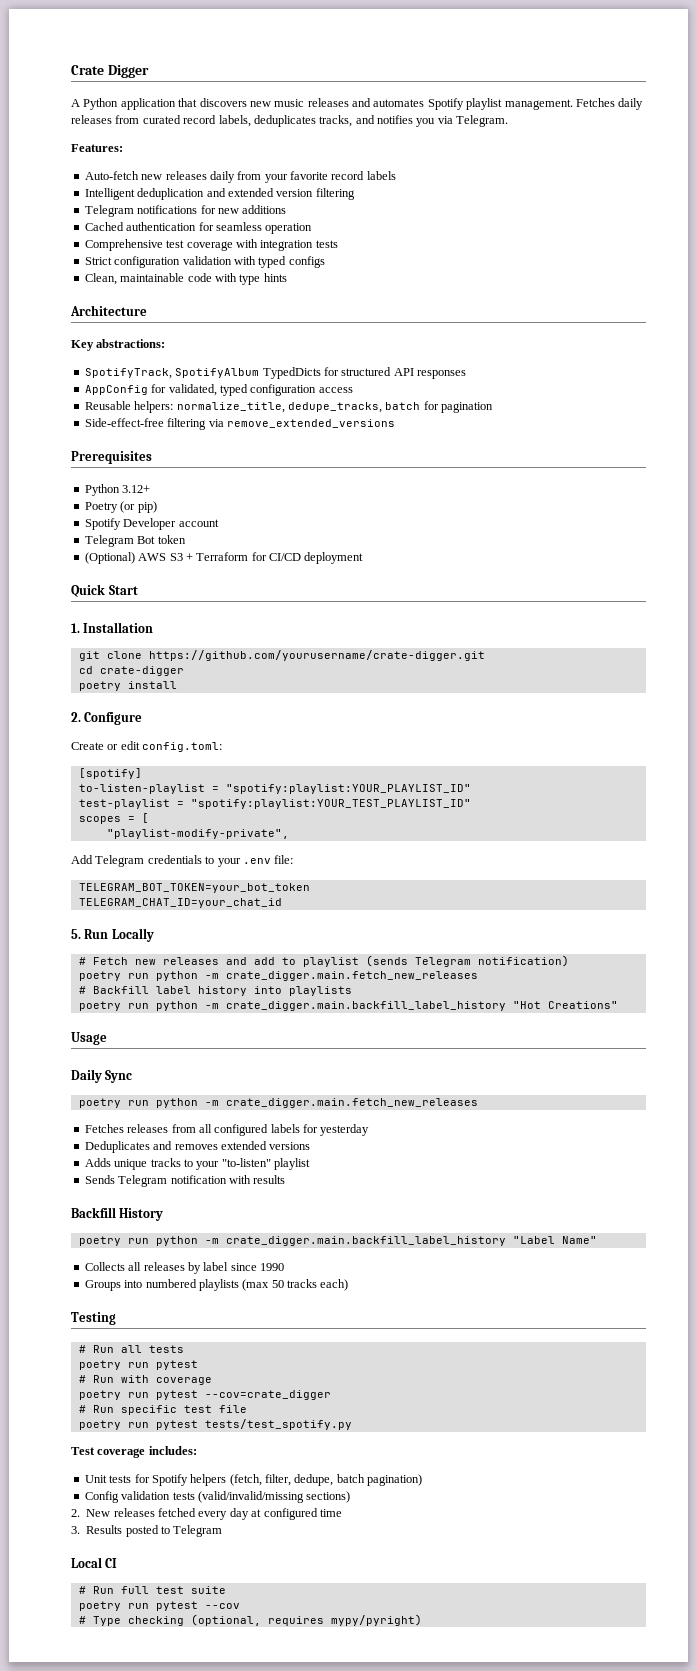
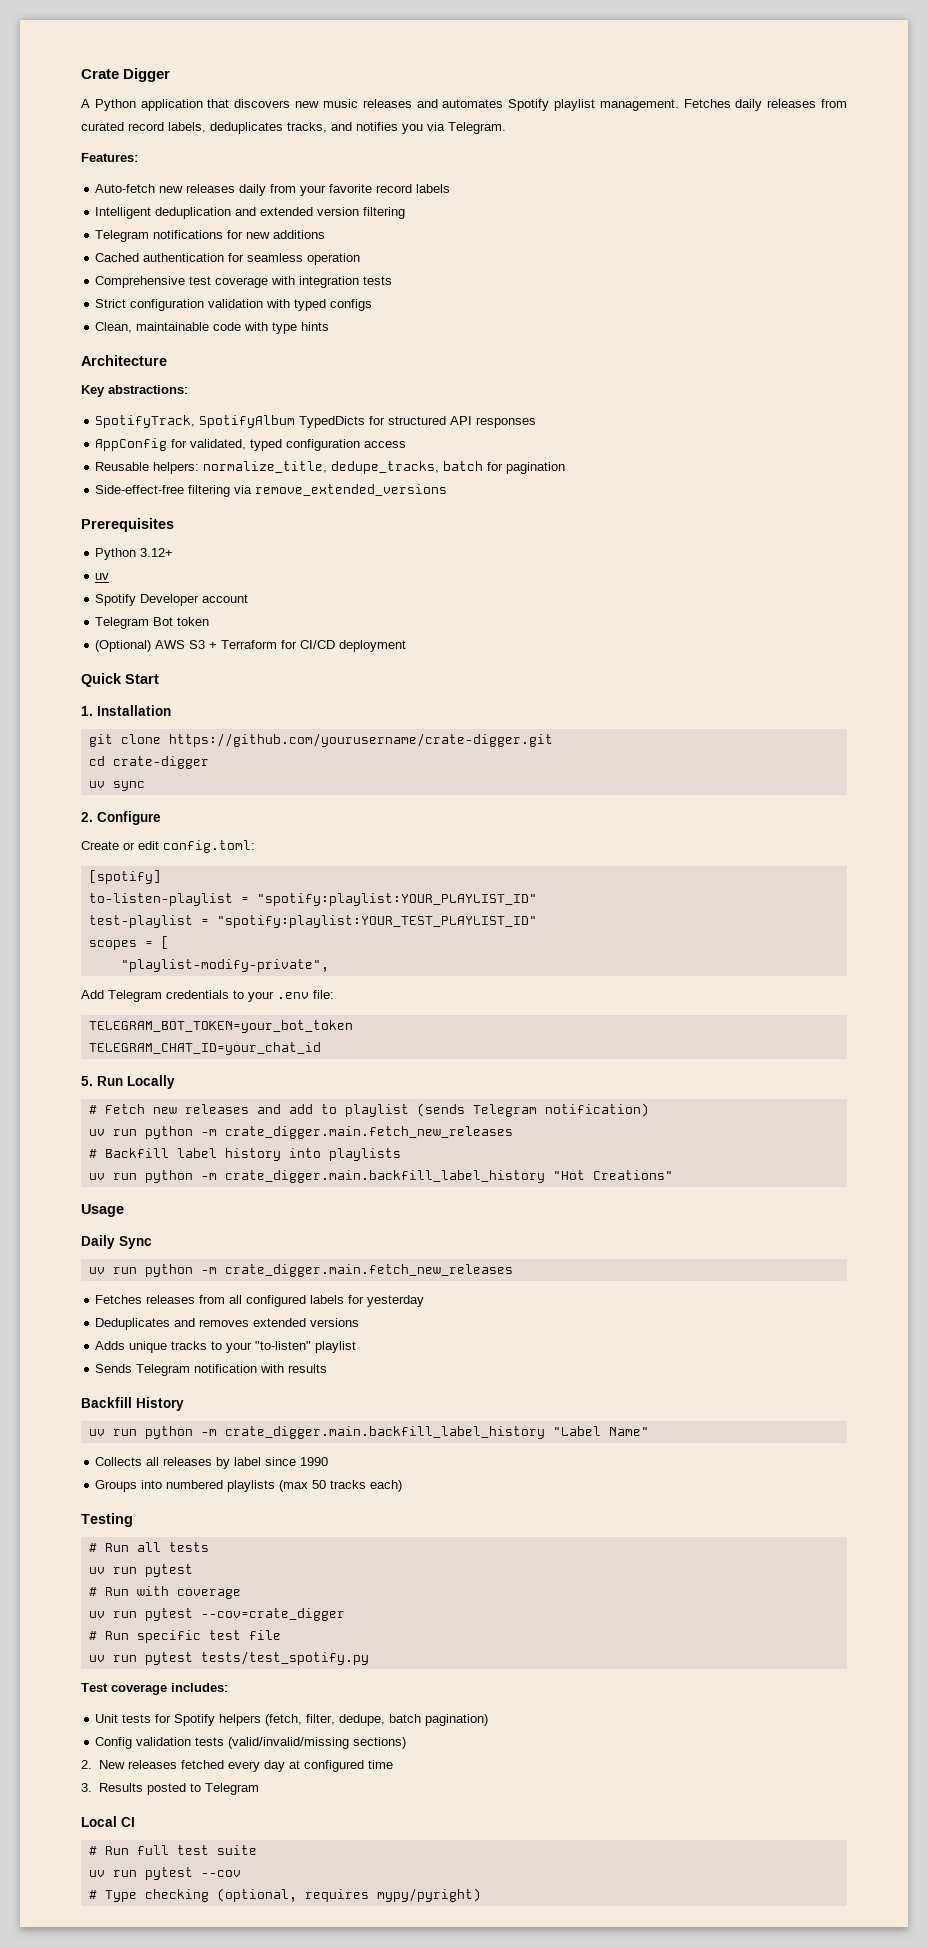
  Python 3.12+
- Poetry (or pip)
+ uv
- poetry install
+ uv sync
  # Fetch new releases and add to playlist (sends Telegram notification)
- poetry run python -m crate_digger.main.fetch_new_releases
+ uv run python -m crate_digger.main.fetch_new_releases
- poetry run python -m crate_digger.main.backfill_label_history "Hot Creations"
+ uv run python -m crate_digger.main.backfill_label_history "Hot Creations"
  Daily Sync
- poetry run python -m crate_digger.main.fetch_new_releases
+ uv run python -m crate_digger.main.fetch_new_releases
- poetry run python -m crate_digger.main.backfill_label_history "Label Name"
+ uv run python -m crate_digger.main.backfill_label_history "Label Name"
  # Run all tests
- poetry run pytest
+ uv run pytest
- poetry run pytest --cov=crate_digger
+ uv run pytest --cov=crate_digger
- poetry run pytest tests/test_spotify.py
+ uv run pytest tests/test_spotify.py
- poetry run pytest --cov
+ uv run pytest --cov

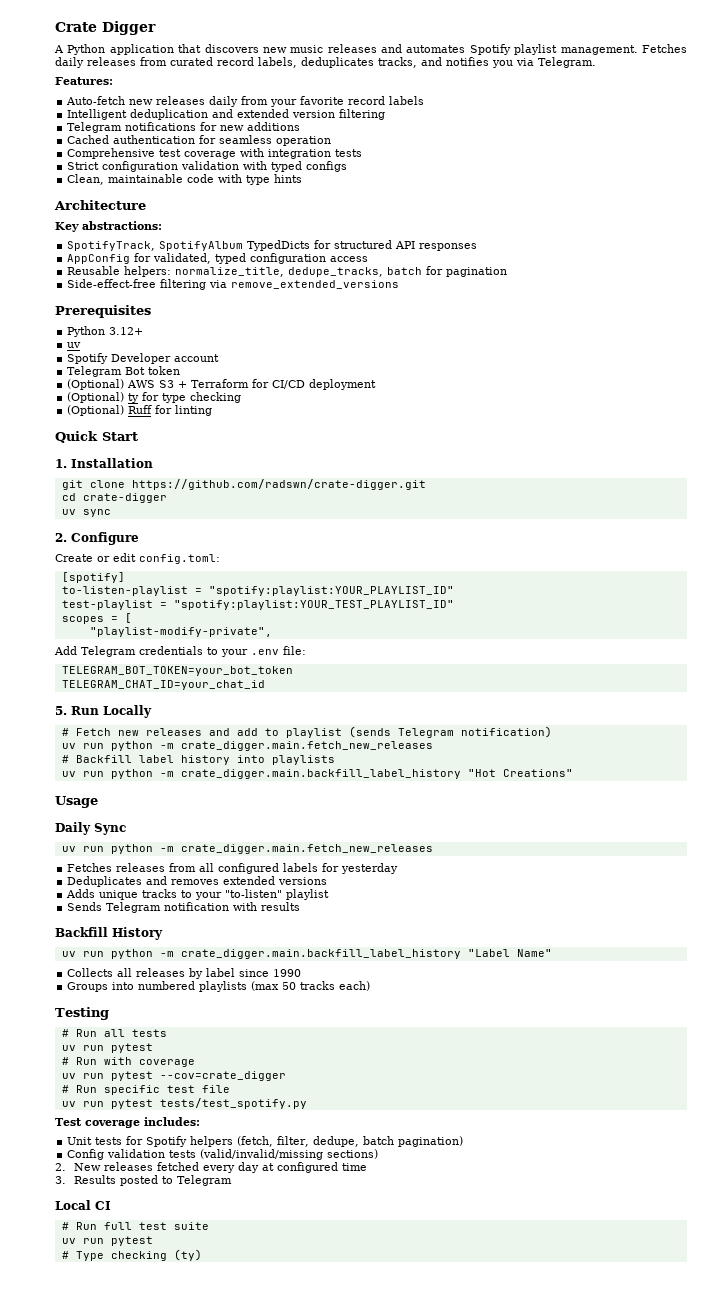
+ (Optional) ty for type checking
+ (Optional) Ruff for linting
- git clone https://github.com/yourusername/crate-digger.git
+ git clone https://github.com/radswn/crate-digger.git
  # Run full test suite
- uv run pytest --cov
+ uv run pytest
- # Type checking (optional, requires mypy/pyright)
+ # Type checking (ty)

